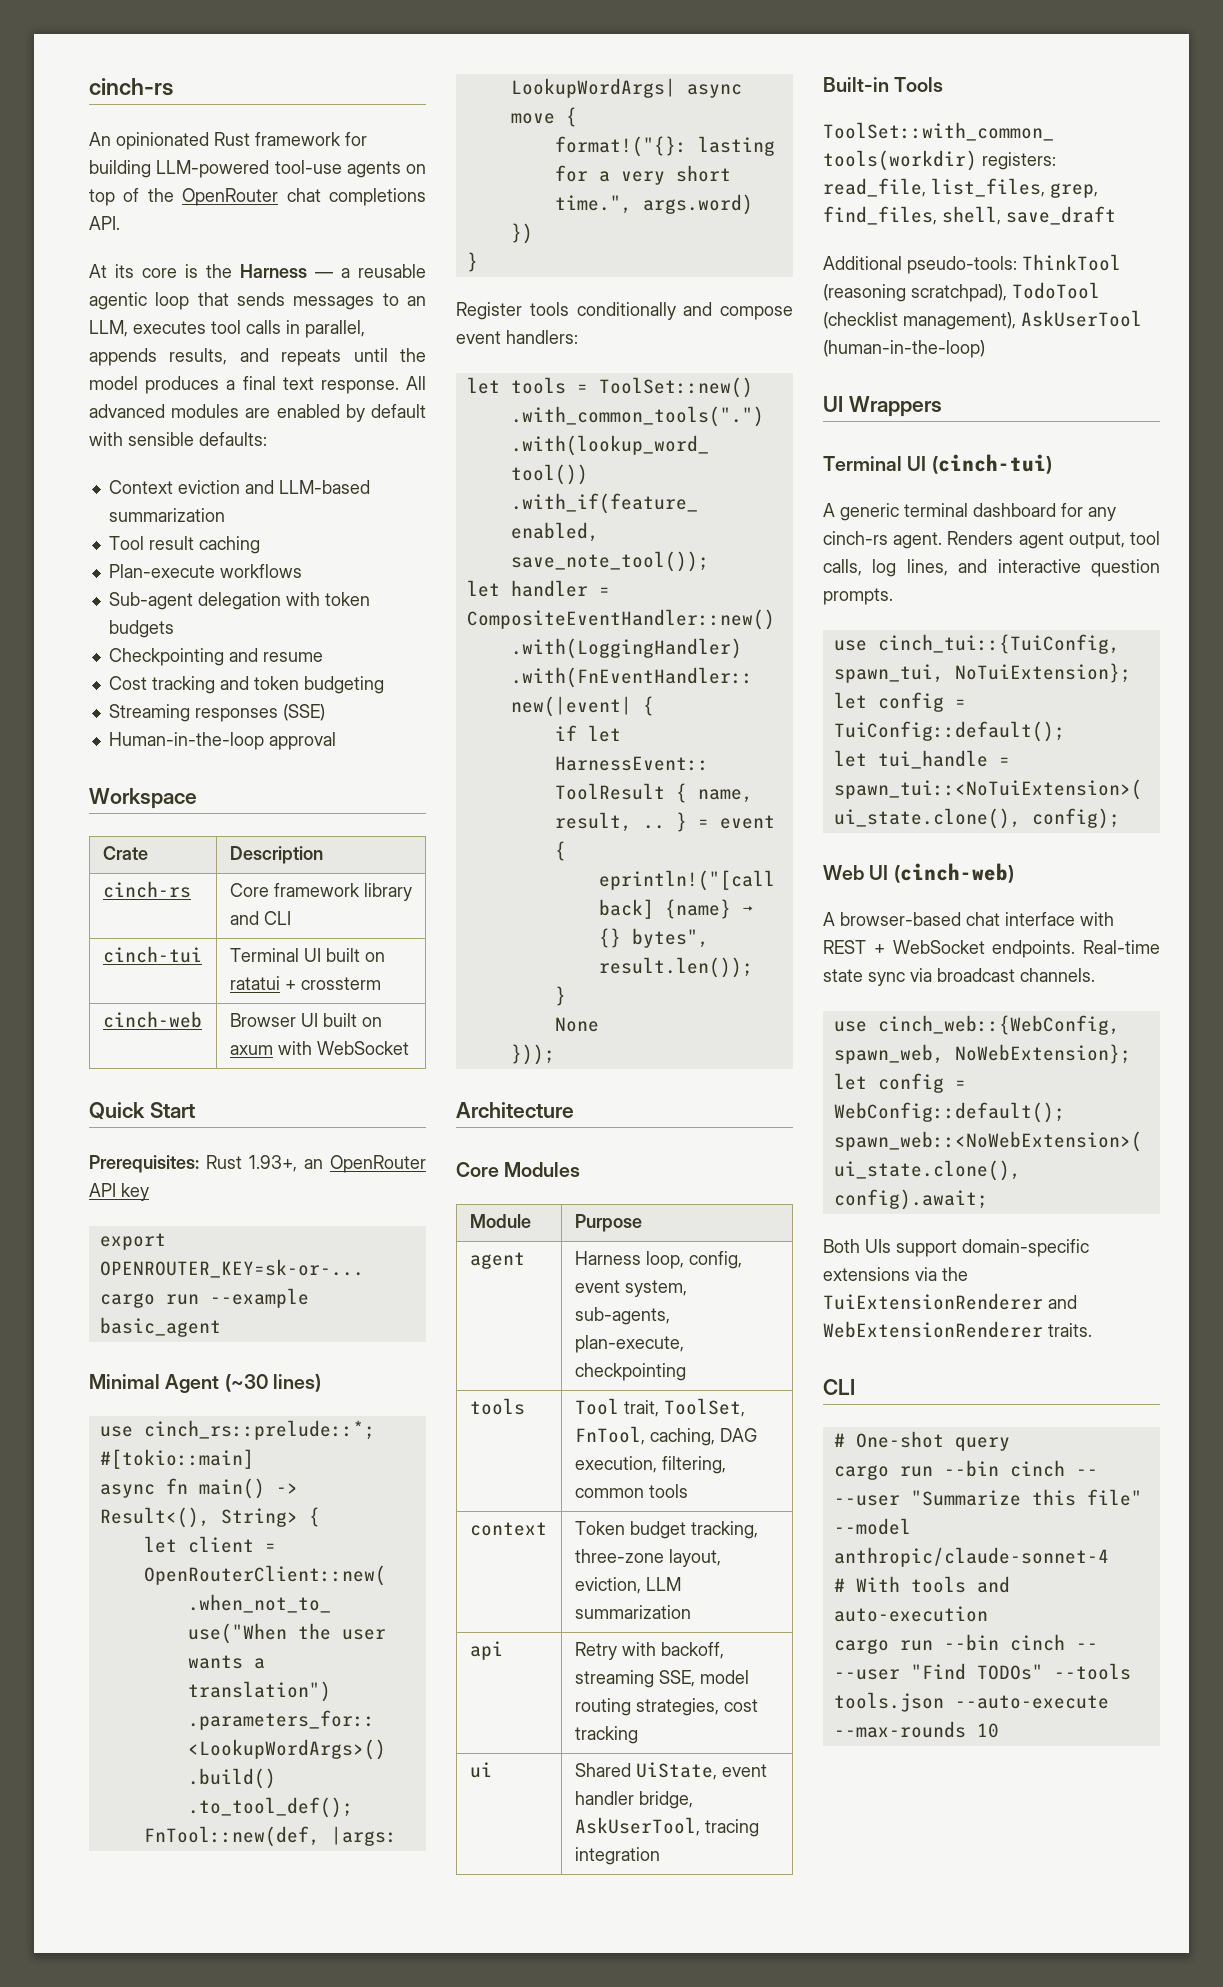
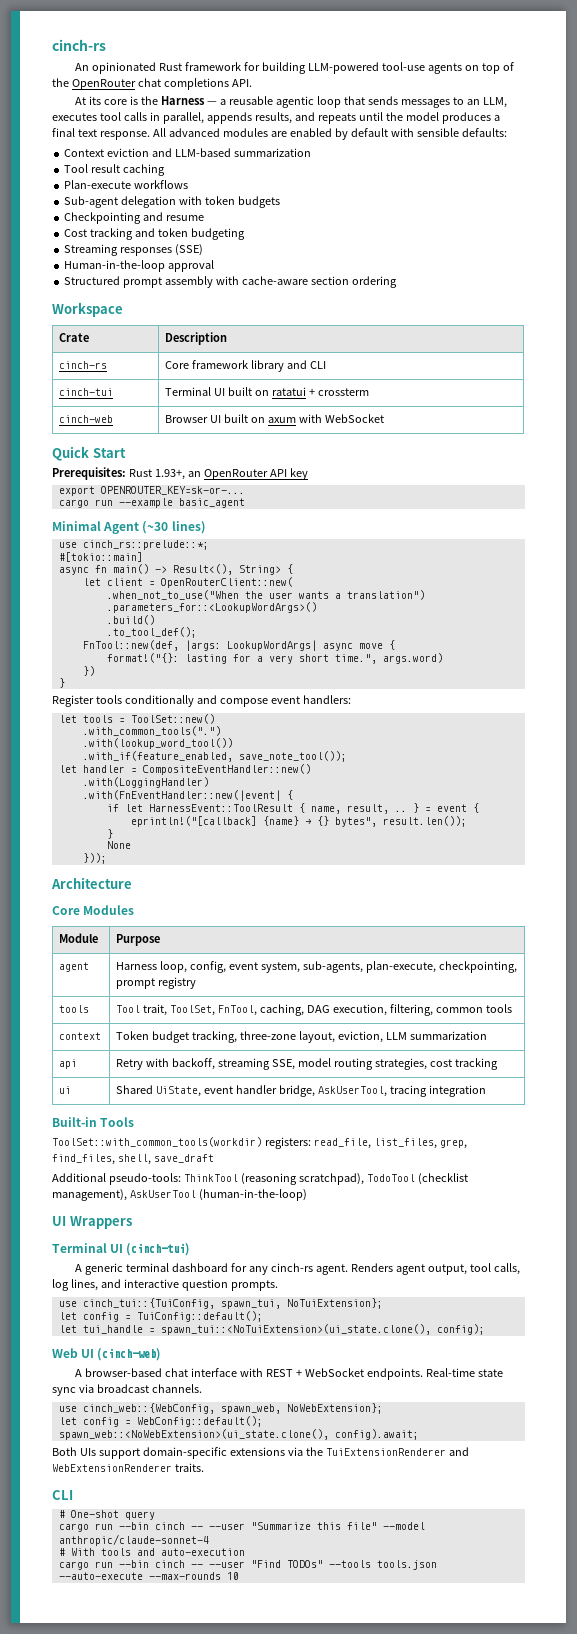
+ Structured prompt assembly with cache-aware section ordering
- agent | Harness loop, config, event system, sub-agents, plan-execute, checkpointing
+ agent | Harness loop, config, event system, sub-agents, plan-execute, checkpointing, prompt registry

